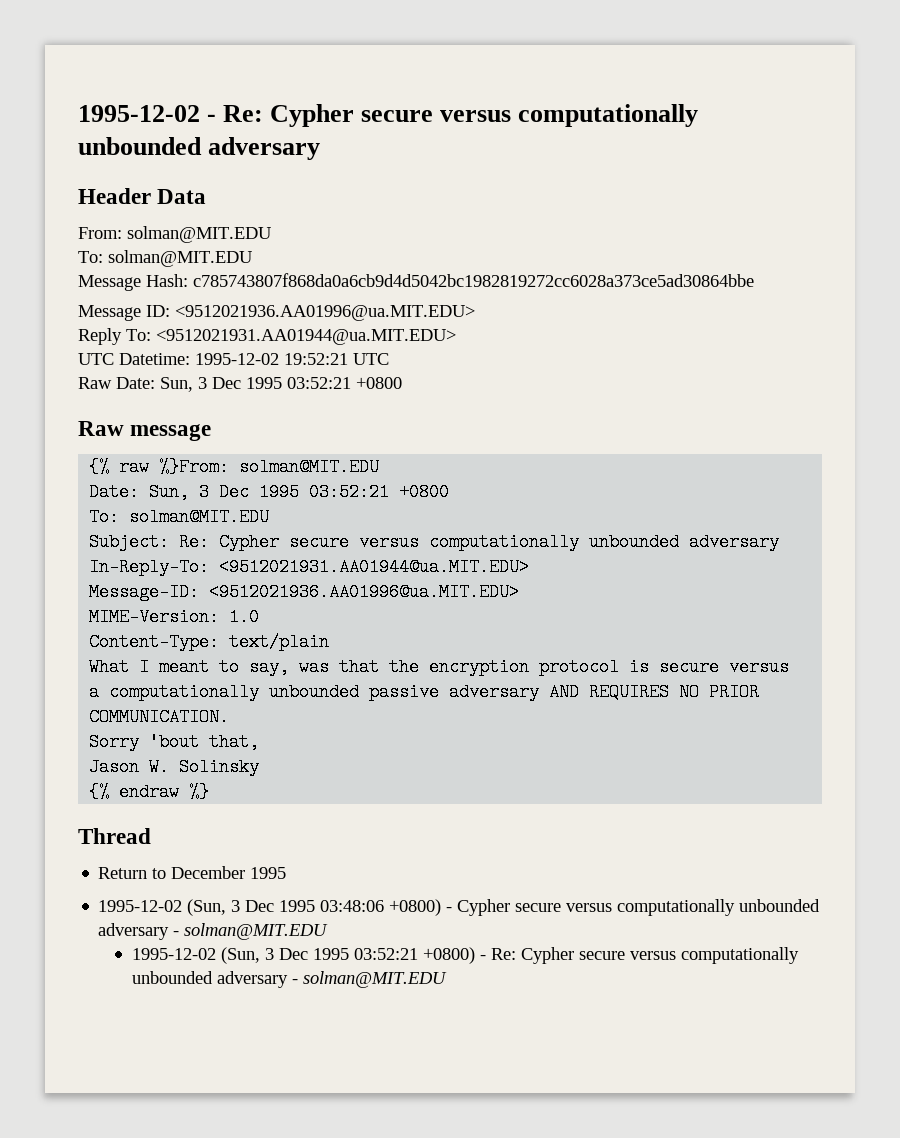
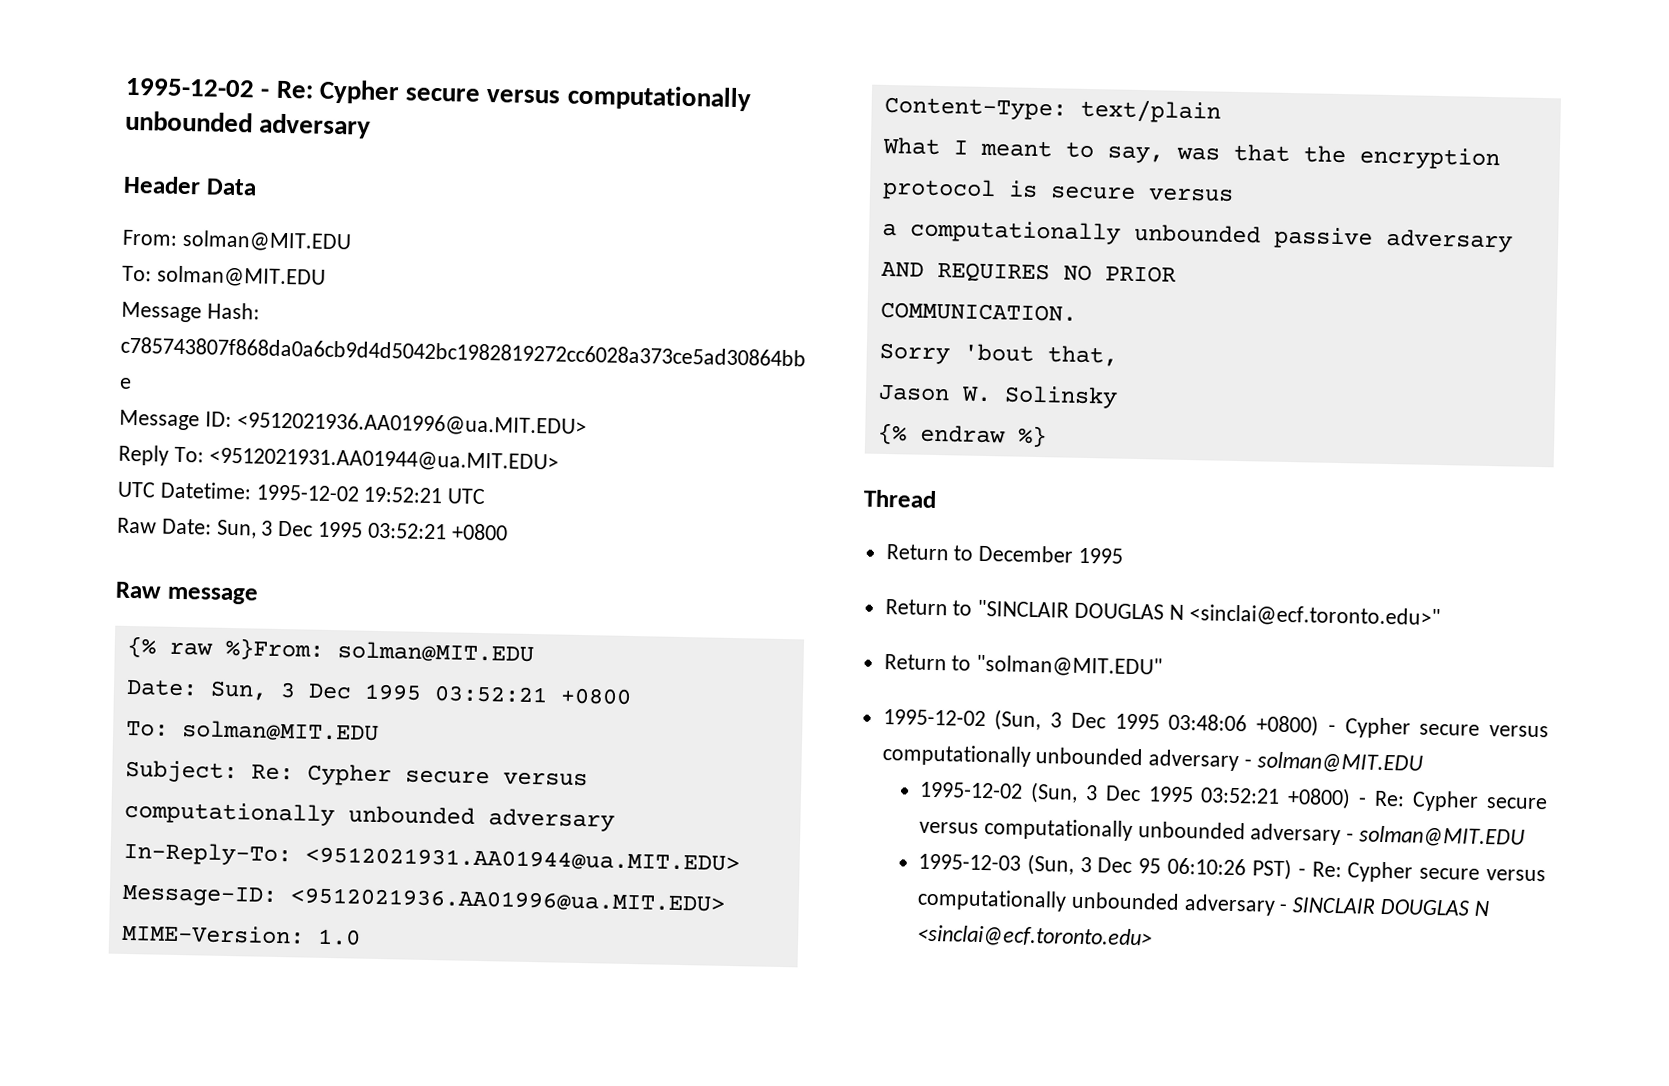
+ Return to "SINCLAIR DOUGLAS N <sinclai@ecf.toronto.edu>"
+ Return to "solman@MIT.EDU"
+ 1995-12-03 (Sun, 3 Dec 95 06:10:26 PST) - Re: Cypher secure versus computationally unbounded adversary - SINCLAIR DOUGLAS N <sinclai@ecf.toronto.edu>

